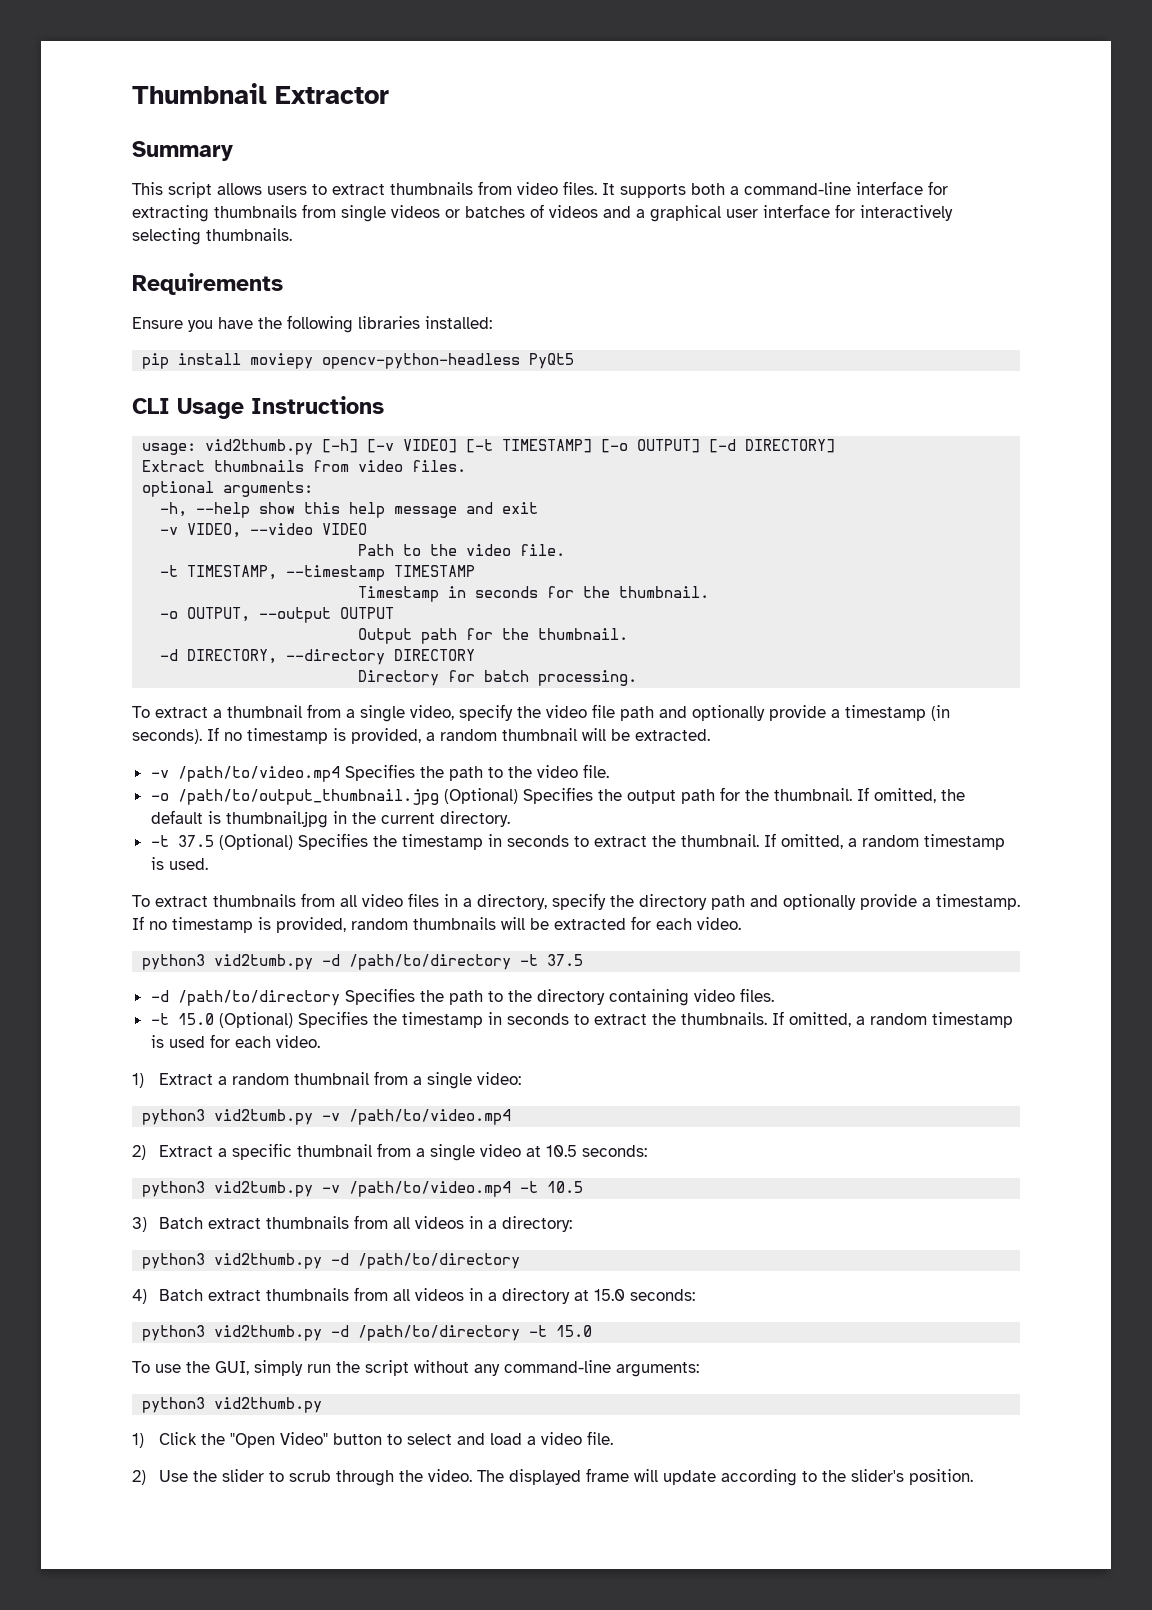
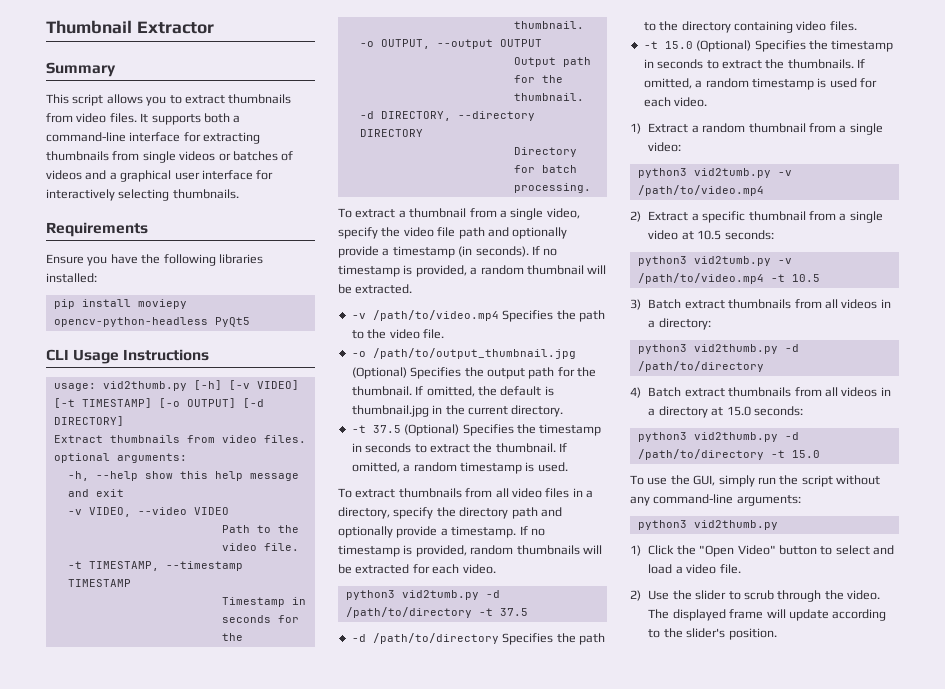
- This script allows users to extract thumbnails from video files.
+ This script allows you to extract thumbnails from video files.

